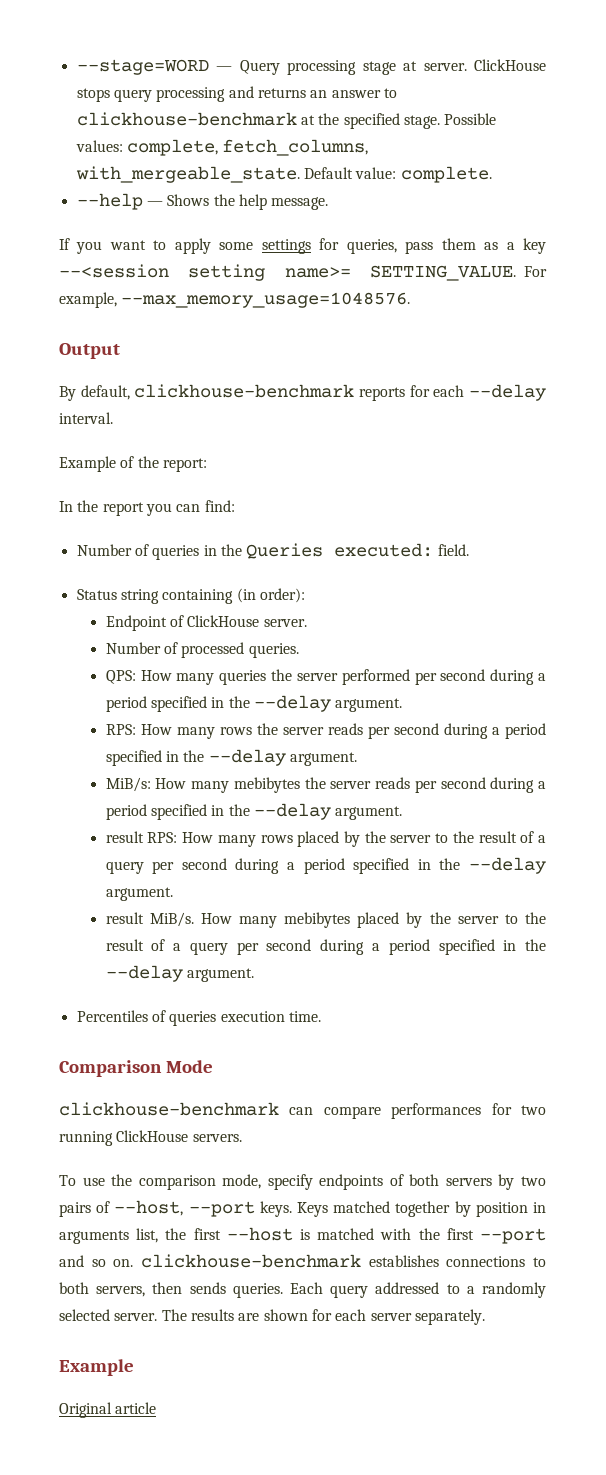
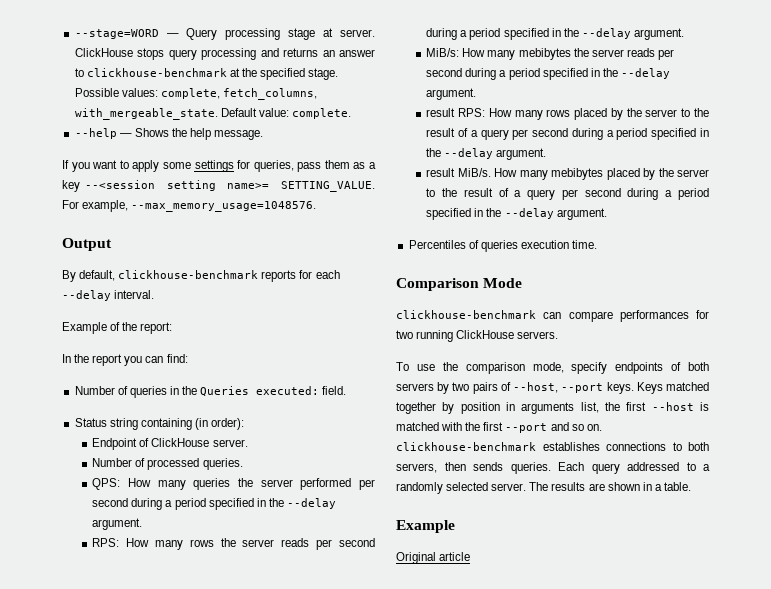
- The results are shown for each server separately.
+ The results are shown in a table.

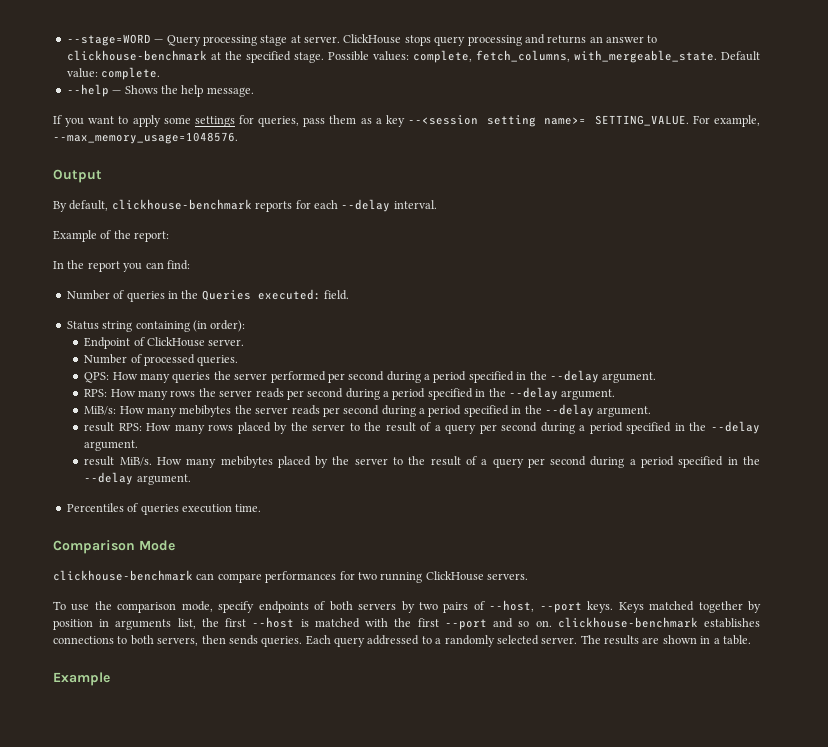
- Original article

